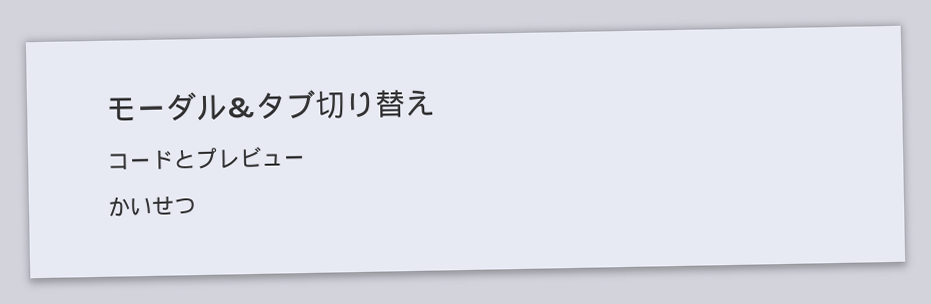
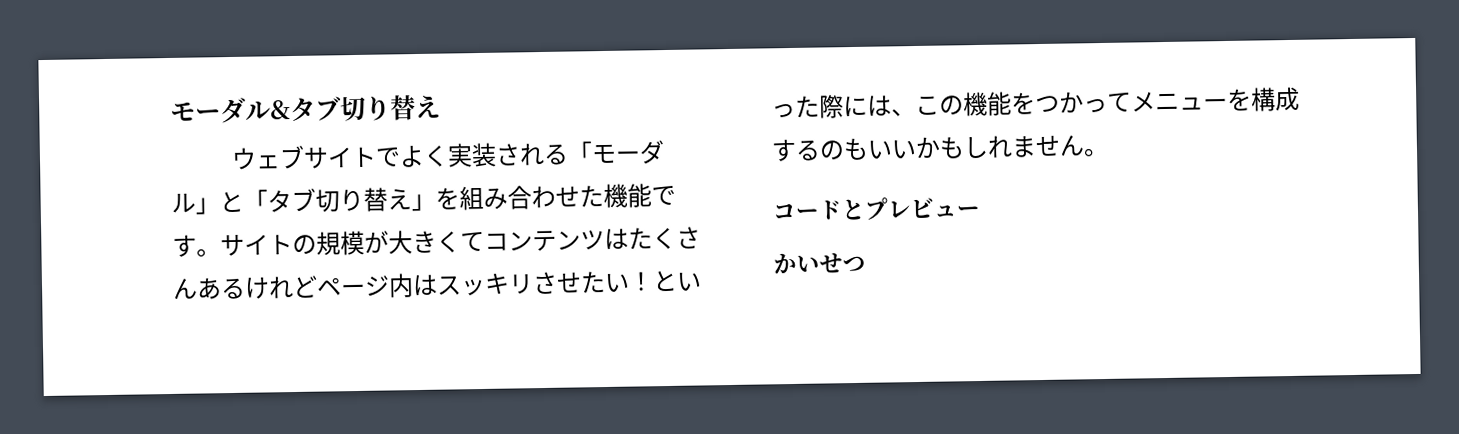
+ ウェブサイトでよく実装される「モーダル」と「タブ切り替え」を組み合わせた機能です。サイトの規模が大きくてコンテンツはたくさんあるけれどページ内はスッキリさせたい！といった際には、この機能をつかってメニューを構成するのもいいかもしれません。

